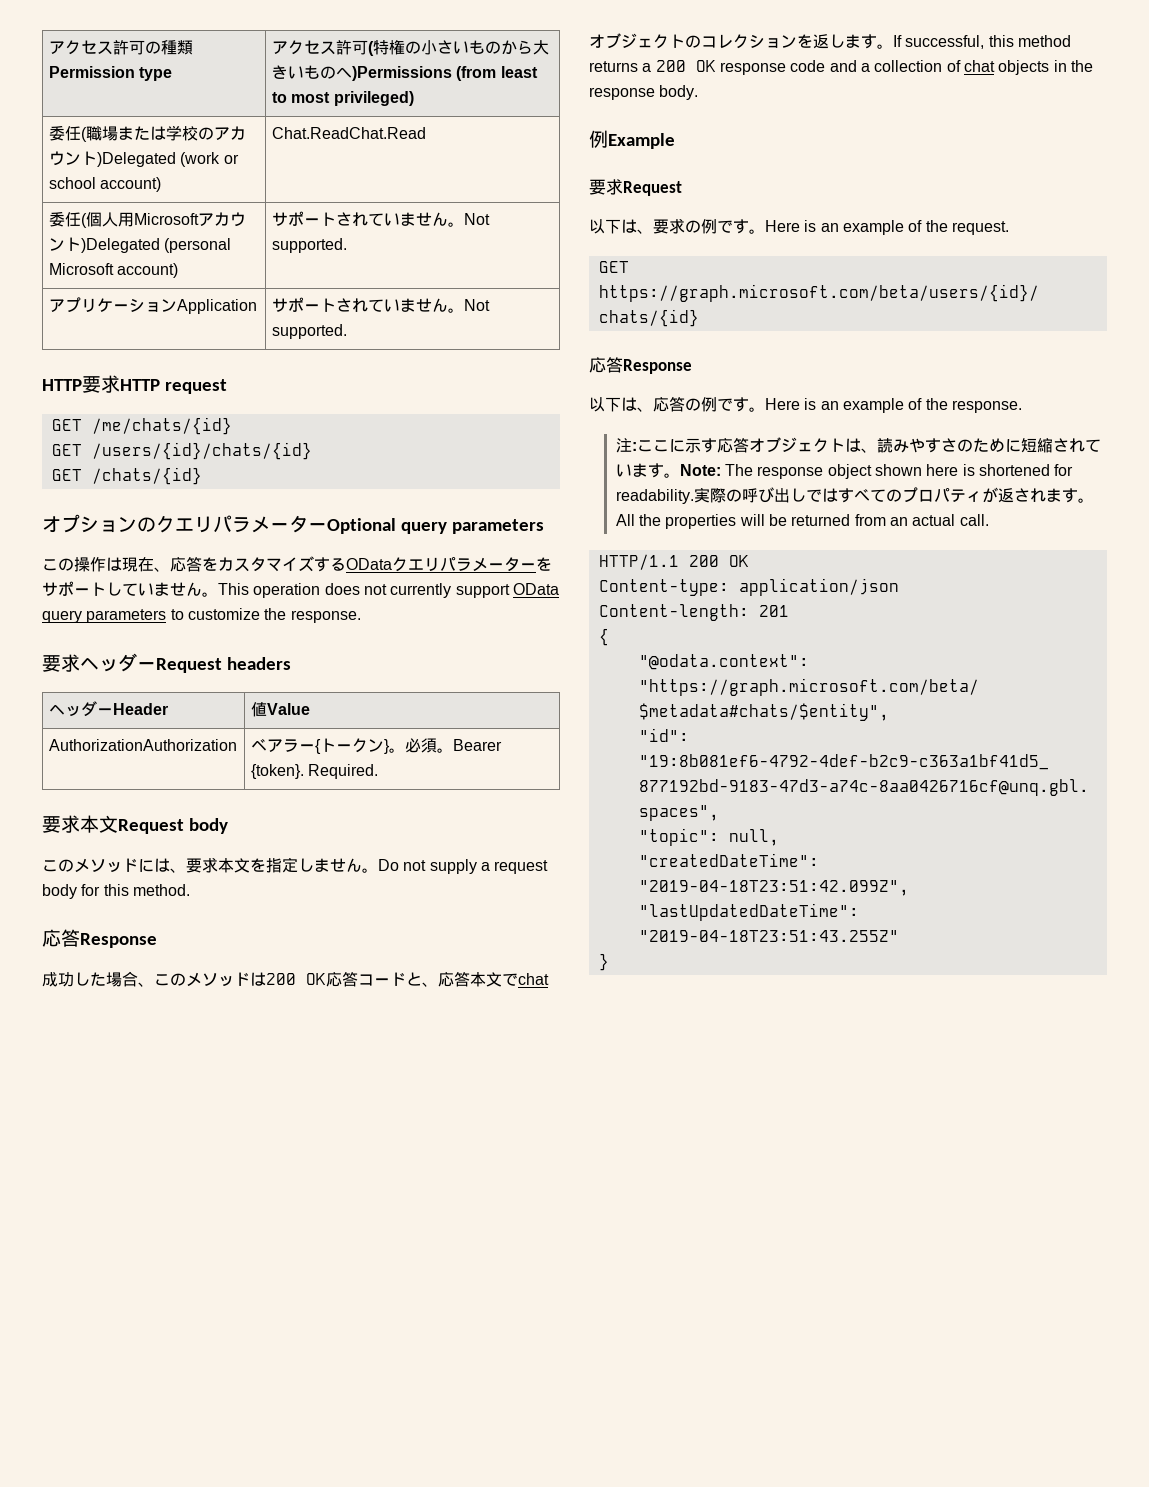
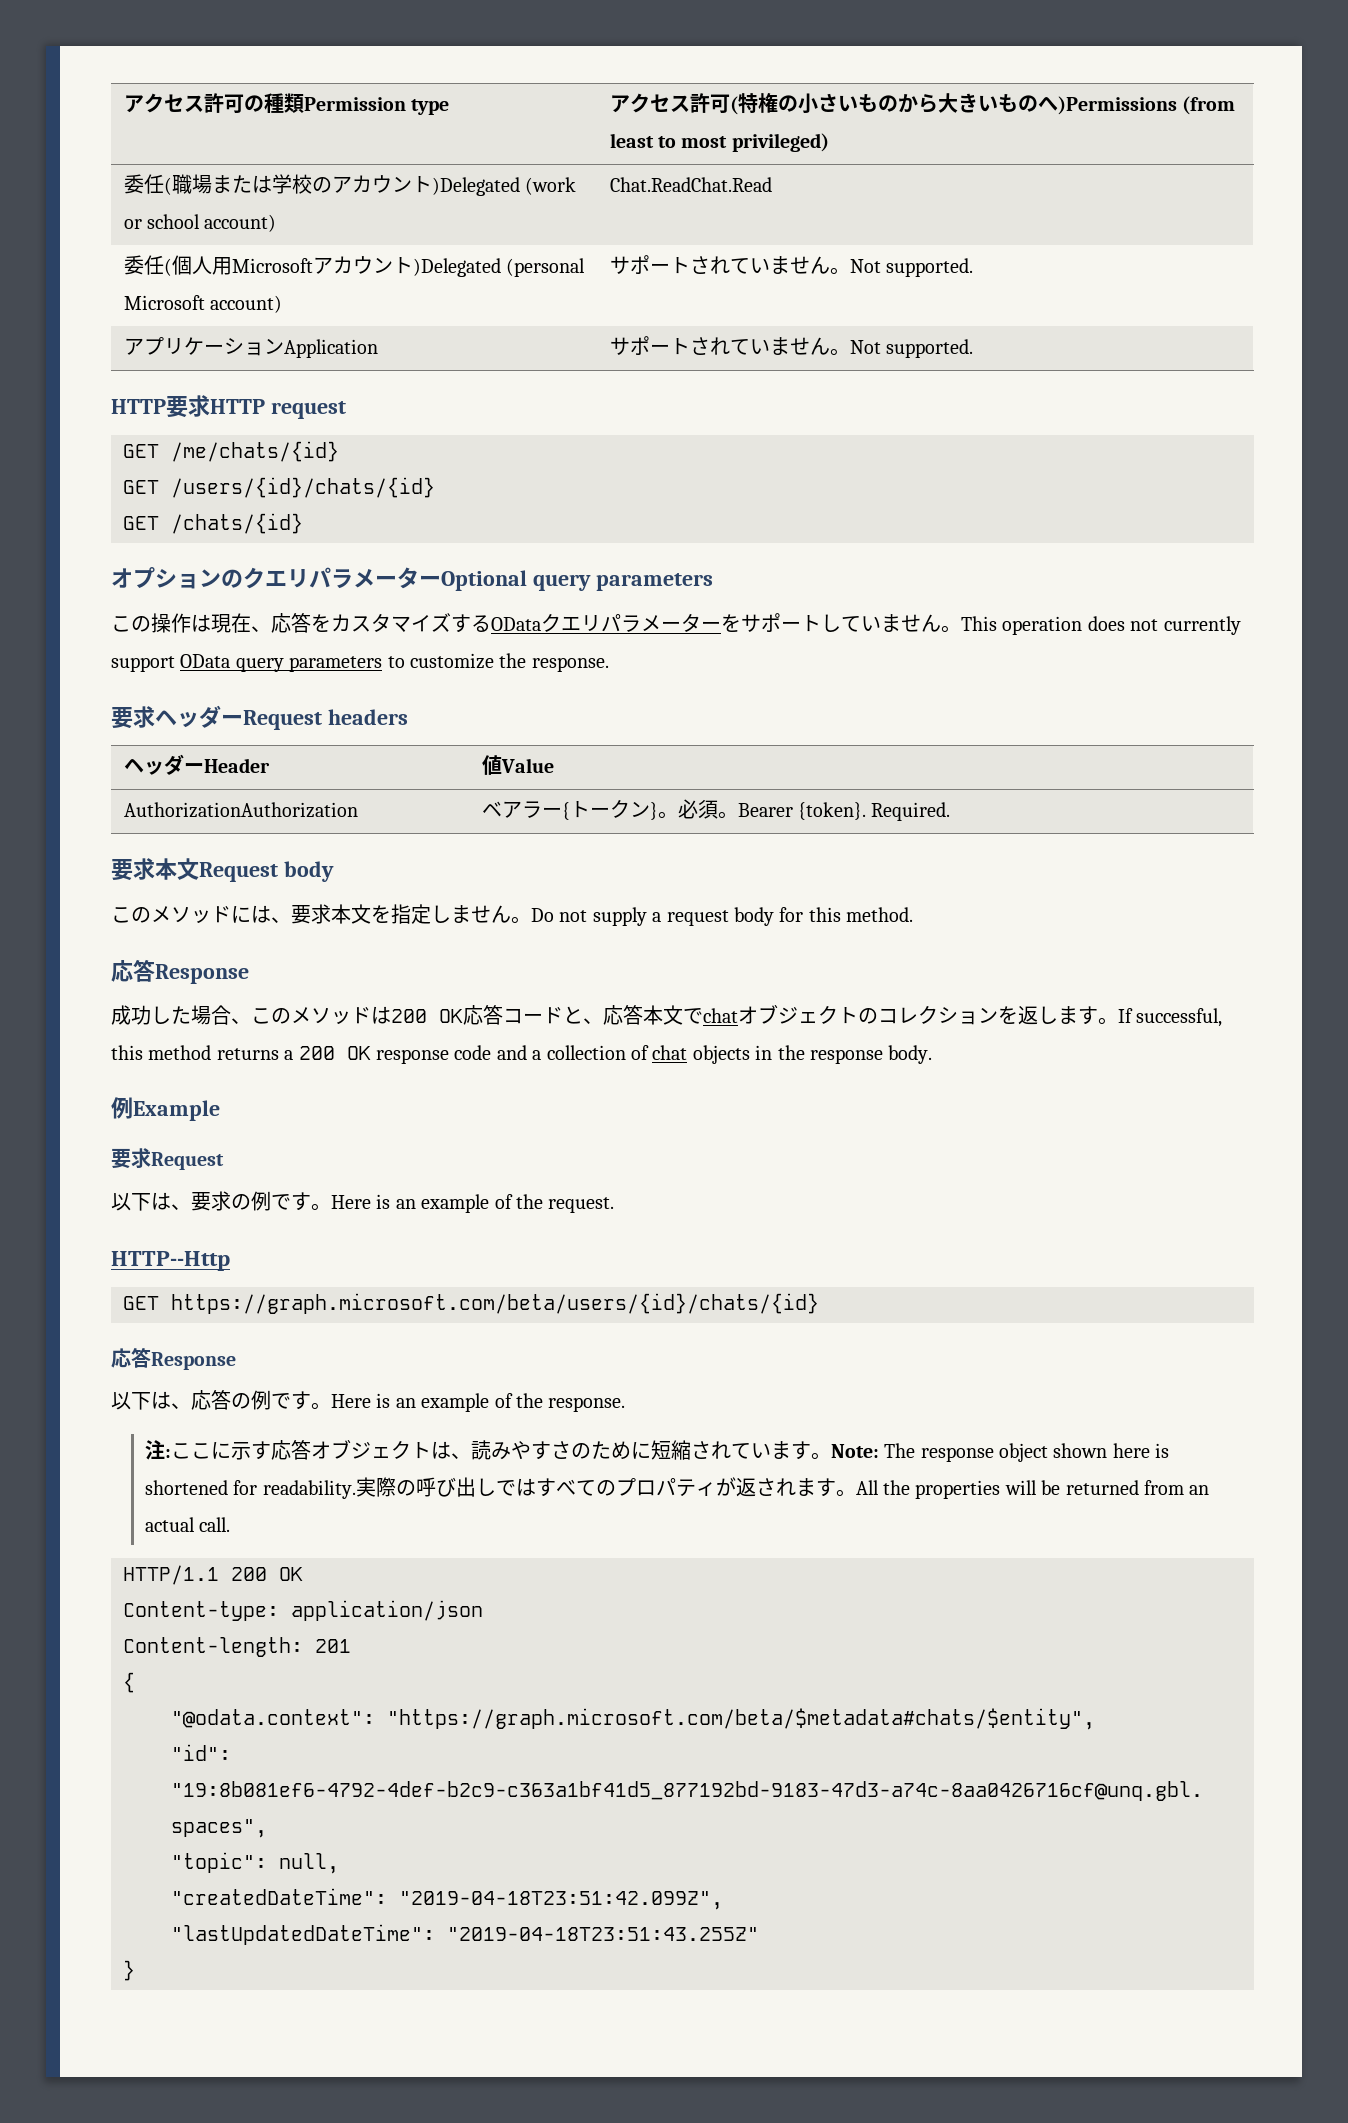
+ HTTP--Http

